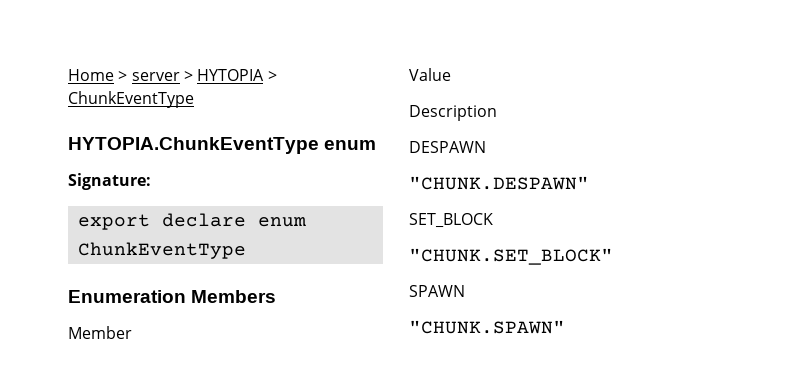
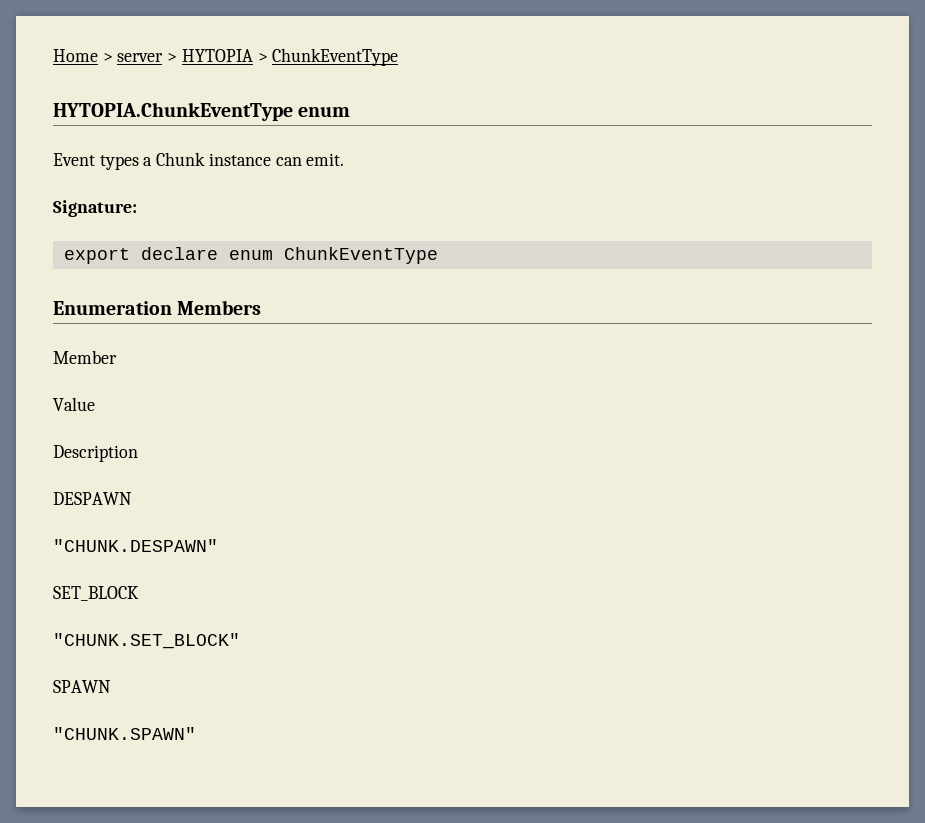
+ Event types a Chunk instance can emit.

